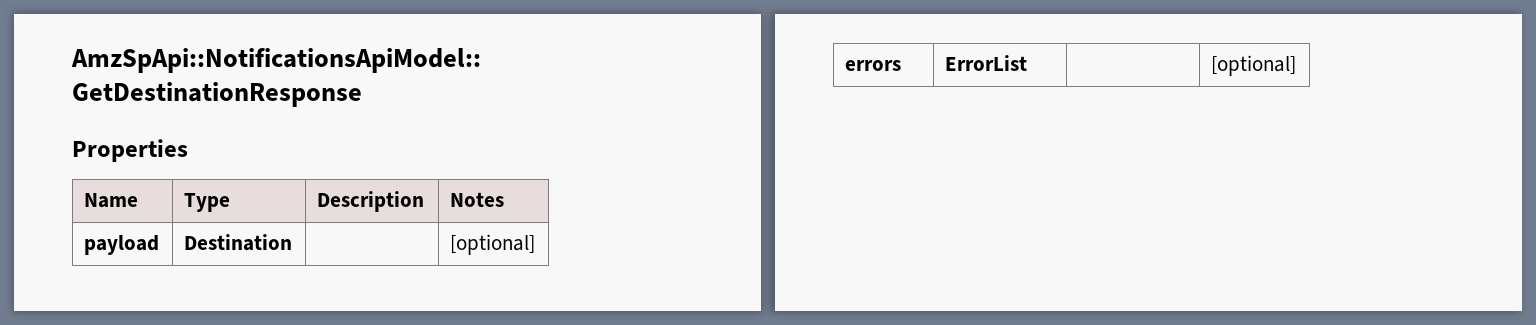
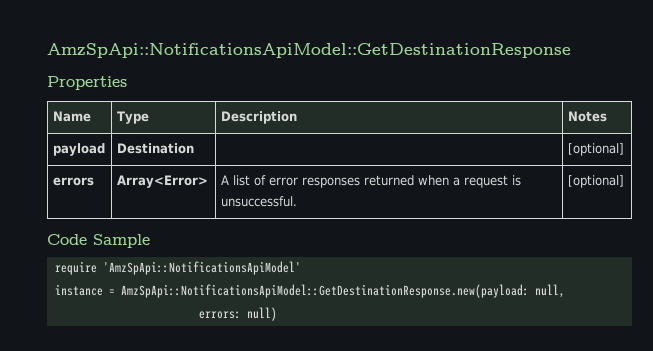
- errors | ErrorList | | [optional]
+ errors | Array<Error> | A list of error responses returned when a request is unsuccessful. | [optional]
+ Code Sample
+ require 'AmzSpApi::NotificationsApiModel'
+ instance = AmzSpApi::NotificationsApiModel::GetDestinationResponse.new(payload: null,
+ errors: null)

